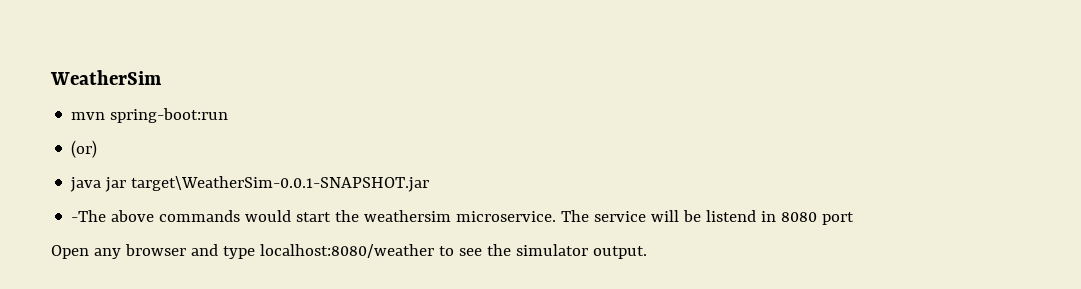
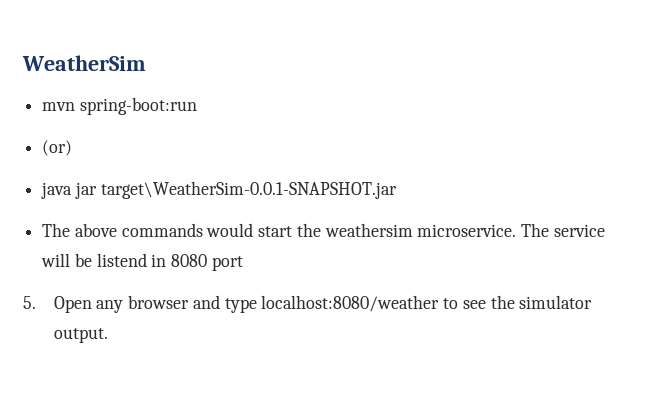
- -The above commands would start the weathersim microservice.
+ The above commands would start the weathersim microservice.
- Open any browser and type localhost:8080/weather to see the simulator output.
+ 5. Open any browser and type localhost:8080/weather to see the simulator output.

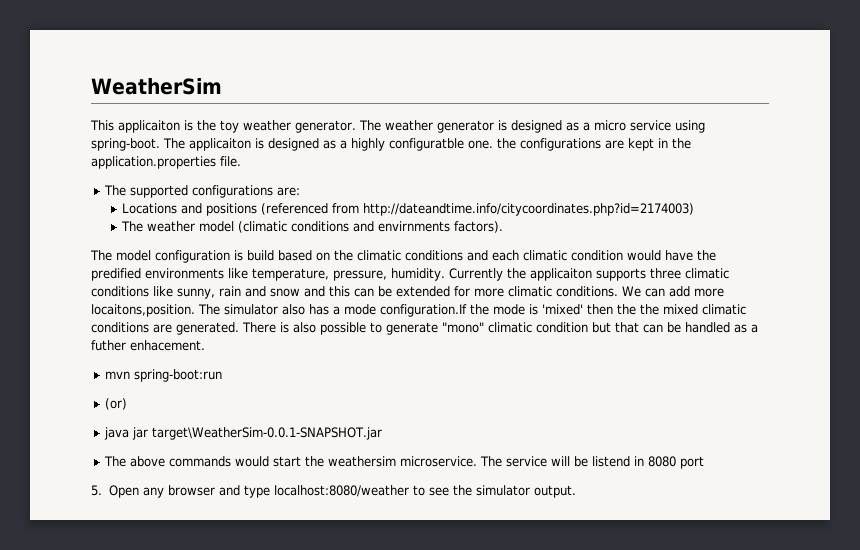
+ This applicaiton is the toy weather generator. The weather generator is designed as a micro service using spring-boot. The applicaiton is designed as a highly configuratble one. the configurations are kept in the application.properties file.
+ The supported configurations are:
+ Locations and positions (referenced from http://dateandtime.info/citycoordinates.php?id=2174003)
+ The weather model (climatic conditions and envirnments factors).
+ The model configuration is build based on the climatic conditions and each climatic condition would have the predified environments like temperature, pressure, humidity. Currently the applicaiton supports three climatic conditions like sunny, rain and snow and this can be extended for more climatic conditions. We can add more locaitons,position. The simulator also has a mode configuration.If the mode is 'mixed' then the the mixed climatic conditions are generated. There is also possible to generate "mono" climatic condition but that can be handled as a futher enhacement.

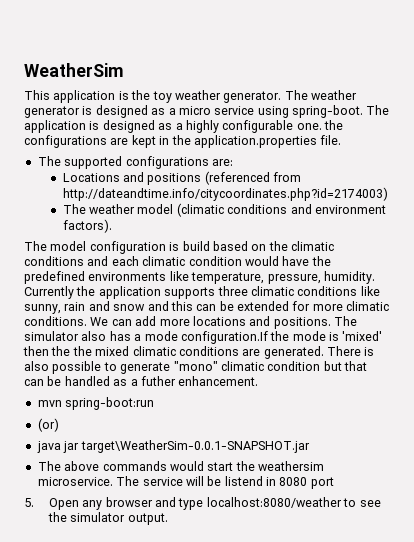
- This applicaiton is the toy weather generator.
+ This application is the toy weather generator.
- The applicaiton is designed as a highly configuratble one. the configurations are kept in the application.properties file.
+ The application is designed as a highly configurable one. the configurations are kept in the application.properties file.
- The weather model (climatic conditions and envirnments factors).
+ The weather model (climatic conditions and environment factors).
- The model configuration is build based on the climatic conditions and each climatic condition would have the predified environments like temperature, pressure, humidity.
+ The model configuration is build based on the climatic conditions and each climatic condition would have the predefined environments like temperature, pressure, humidity.
- Currently the applicaiton supports three climatic conditions like sunny, rain and snow and this can be extended for more climatic conditions.
+ Currently the application supports three climatic conditions like sunny, rain and snow and this can be extended for more climatic conditions.
- We can add more locaitons,position.
+ We can add more locations and positions.
- There is also possible to generate "mono" climatic condition but that can be handled as a futher enhacement.
+ There is also possible to generate "mono" climatic condition but that can be handled as a futher enhancement.

